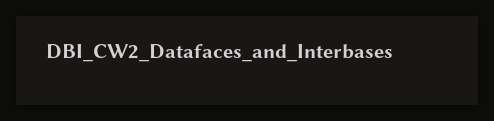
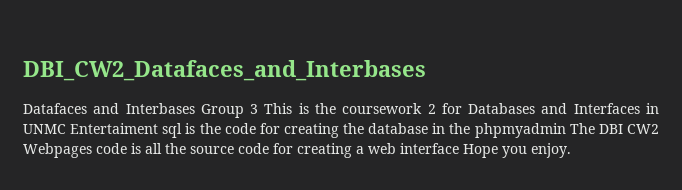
+ Datafaces and Interbases Group 3 This is the coursework 2 for Databases and Interfaces in UNMC Entertaiment sql is the code for creating the database in the phpmyadmin The DBI CW2 Webpages code is all the source code for creating a web interface Hope you enjoy.

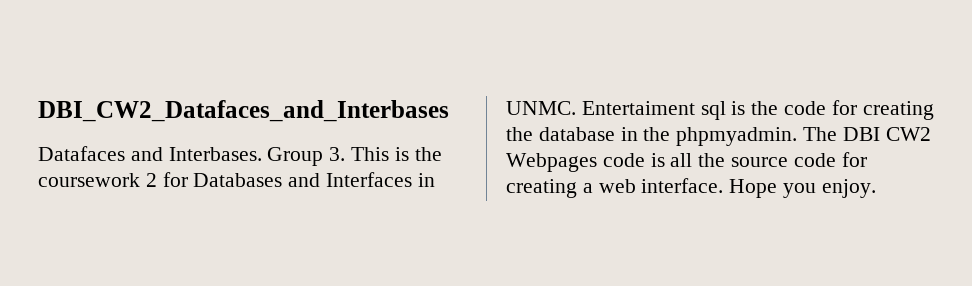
- Datafaces and Interbases Group 3 This is the coursework 2 for Databases and Interfaces in UNMC Entertaiment sql is the code for creating the database in the phpmyadmin The DBI CW2 Webpages code is all the source code for creating a web interface Hope you enjoy.
+ Datafaces and Interbases. Group 3. This is the coursework 2 for Databases and Interfaces in UNMC. Entertaiment sql is the code for creating the database in the phpmyadmin. The DBI CW2 Webpages code is all the source code for creating a web interface. Hope you enjoy.

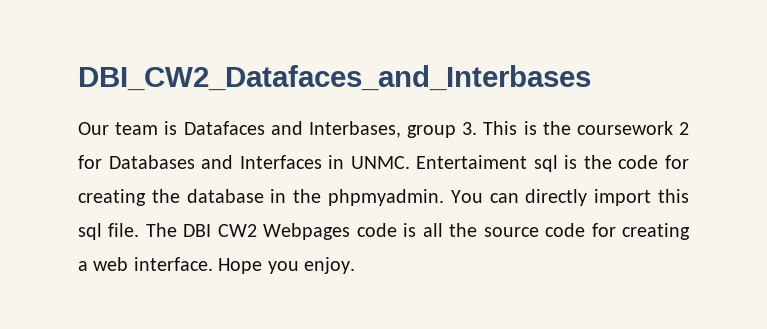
- Datafaces and Interbases. Group 3. This is the coursework 2 for Databases and Interfaces in UNMC.
+ Our team is Datafaces and Interbases, group 3. This is the coursework 2 for Databases and Interfaces in UNMC.
+ You can directly import this sql file.

